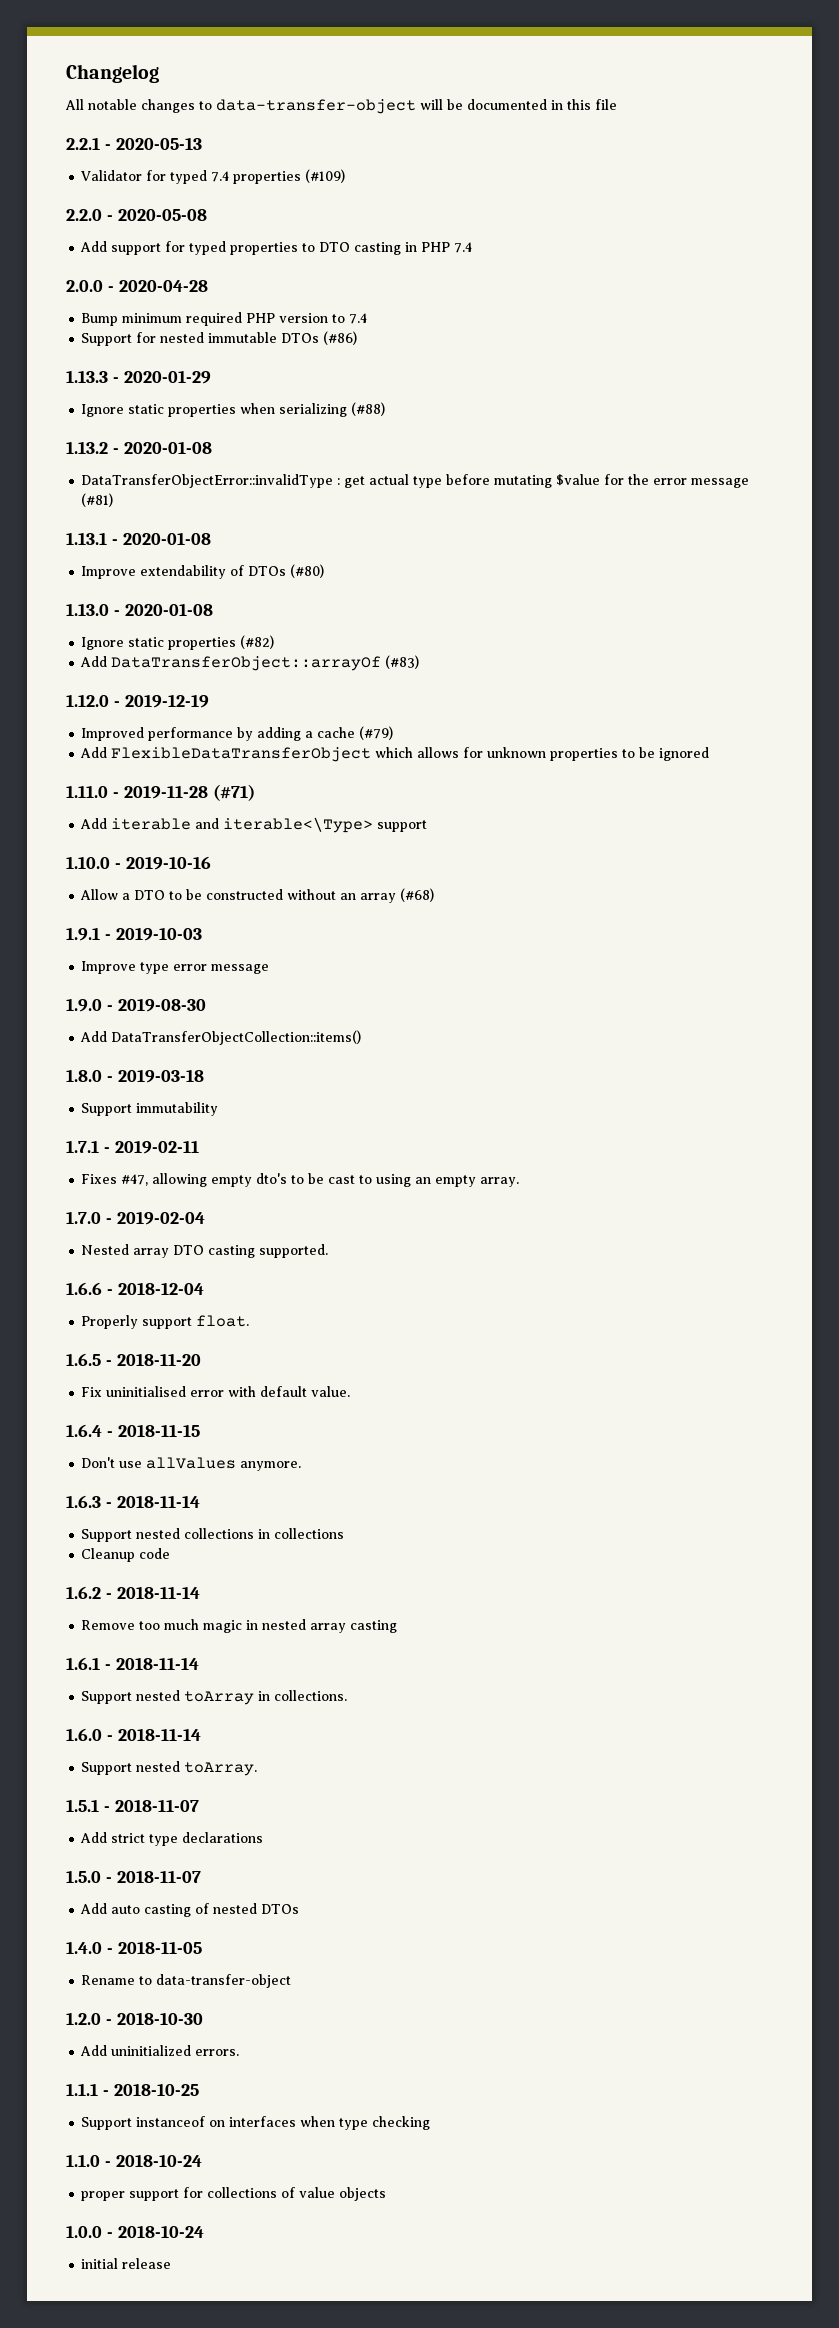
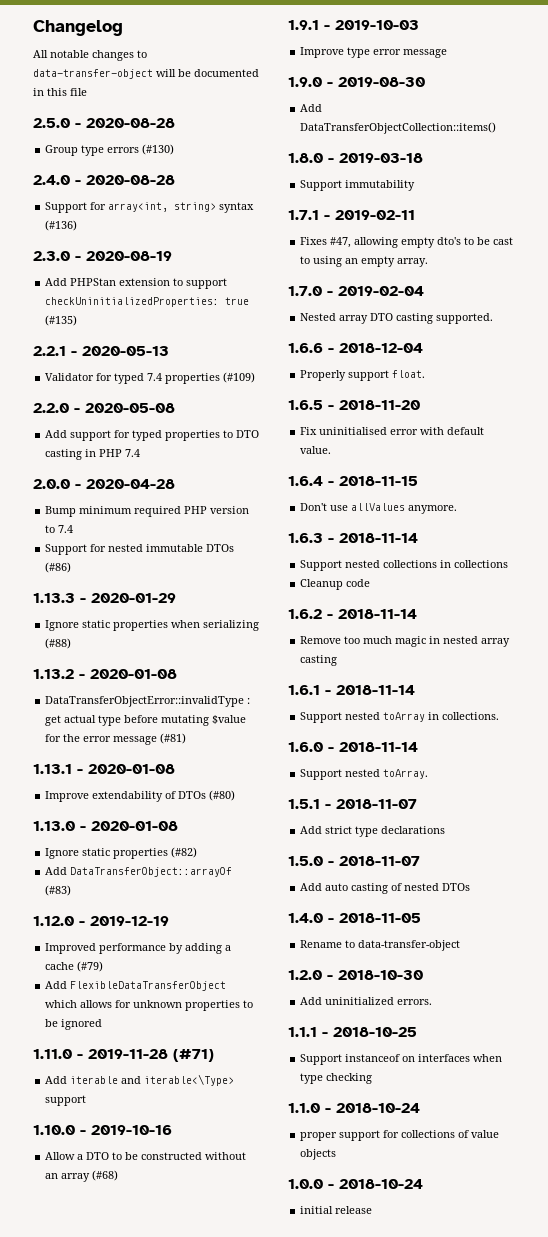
+ 2.5.0 - 2020-08-28
+ Group type errors (#130)
+ 2.4.0 - 2020-08-28
+ Support for array<int, string> syntax (#136)
+ 2.3.0 - 2020-08-19
+ Add PHPStan extension to support checkUninitializedProperties: true (#135)

